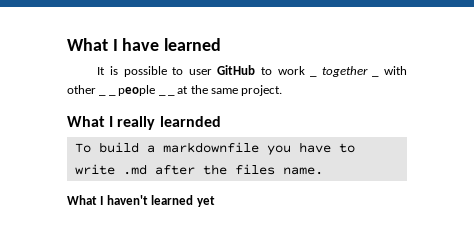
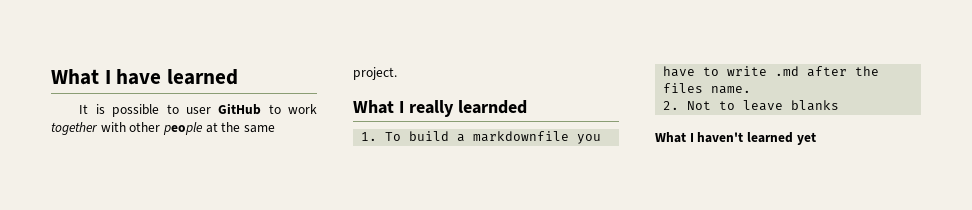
- It is possible to user GitHub to work _ together _ with other _ _ people _ _ at the same project.
+ It is possible to user GitHub to work together with other people at the same project.
- To build a markdownfile you have to write .md after the files name.
+ 1. To build a markdownfile you have to write .md after the files name.
+ 2. Not to leave blanks

